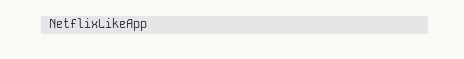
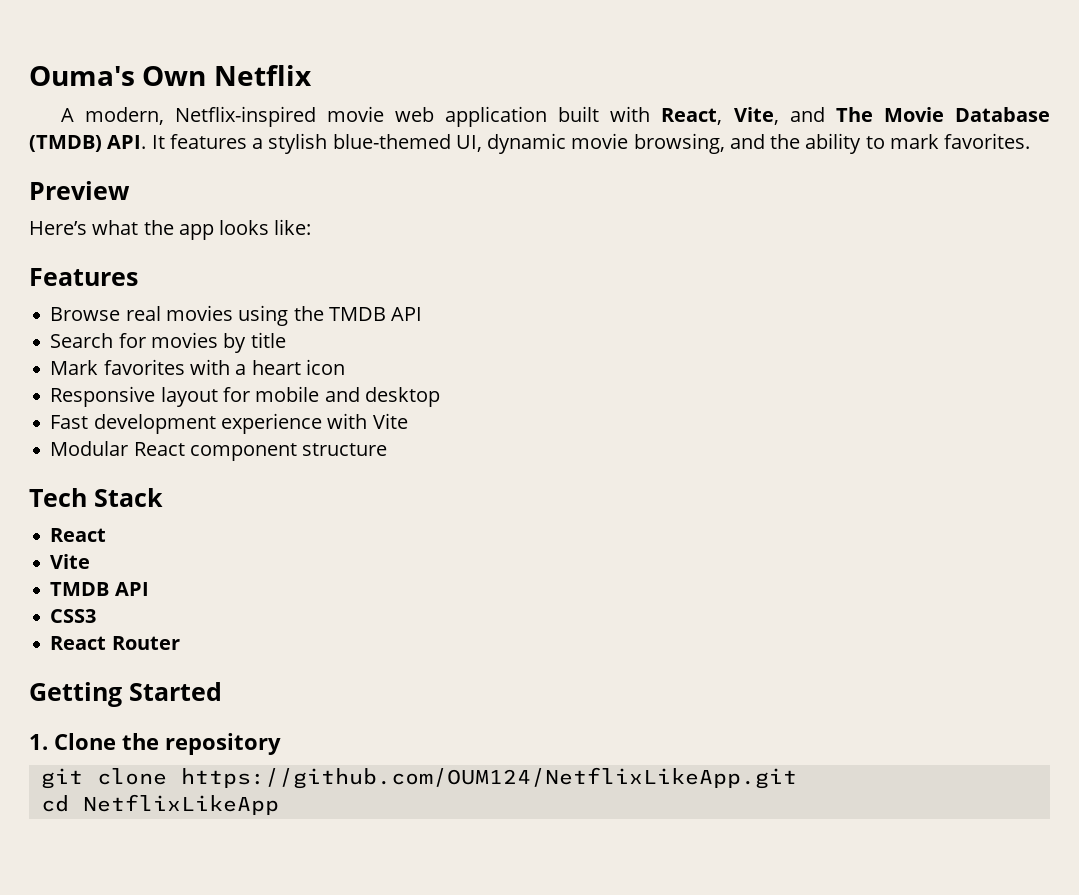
- NetflixLikeApp
+ Ouma's Own Netflix
+ A modern, Netflix-inspired movie web application built with React, Vite, and The Movie Database (TMDB) API. It features a stylish blue-themed UI, dynamic movie browsing, and the ability to mark favorites.
+ Preview
+ Here’s what the app looks like:
+ Features
+ Browse real movies using the TMDB API
+ Search for movies by title
+ Mark favorites with a heart icon
+ Responsive layout for mobile and desktop
+ Fast development experience with Vite
+ Modular React component structure
+ Tech Stack
+ React
+ Vite
+ TMDB API
+ CSS3
+ React Router
+ Getting Started
+ 1. Clone the repository
+ git clone https://github.com/OUM124/NetflixLikeApp.git
+ cd NetflixLikeApp

